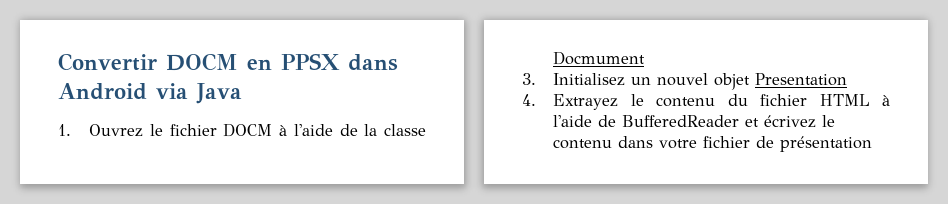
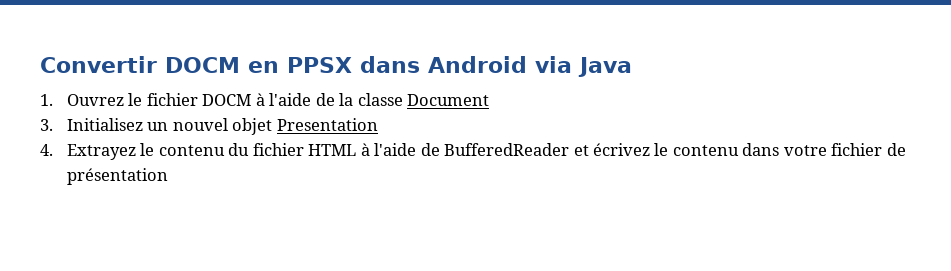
- 1. Ouvrez le fichier DOCM à l'aide de la classe Docmument
+ 1. Ouvrez le fichier DOCM à l'aide de la classe Document

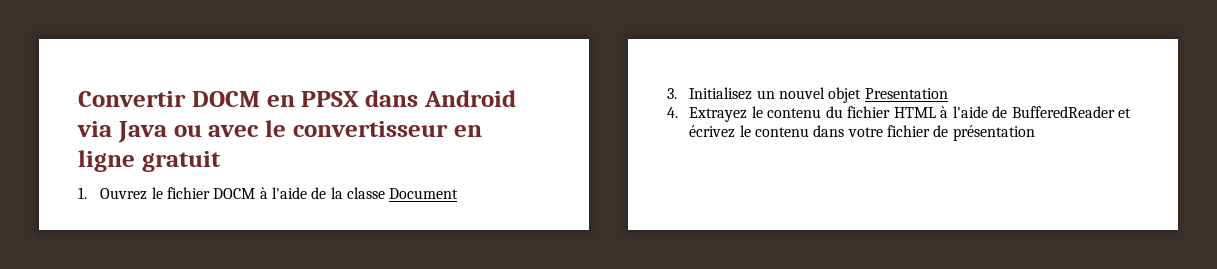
- Convertir DOCM en PPSX dans Android via Java
+ Convertir DOCM en PPSX dans Android via Java ou avec le convertisseur en ligne gratuit

